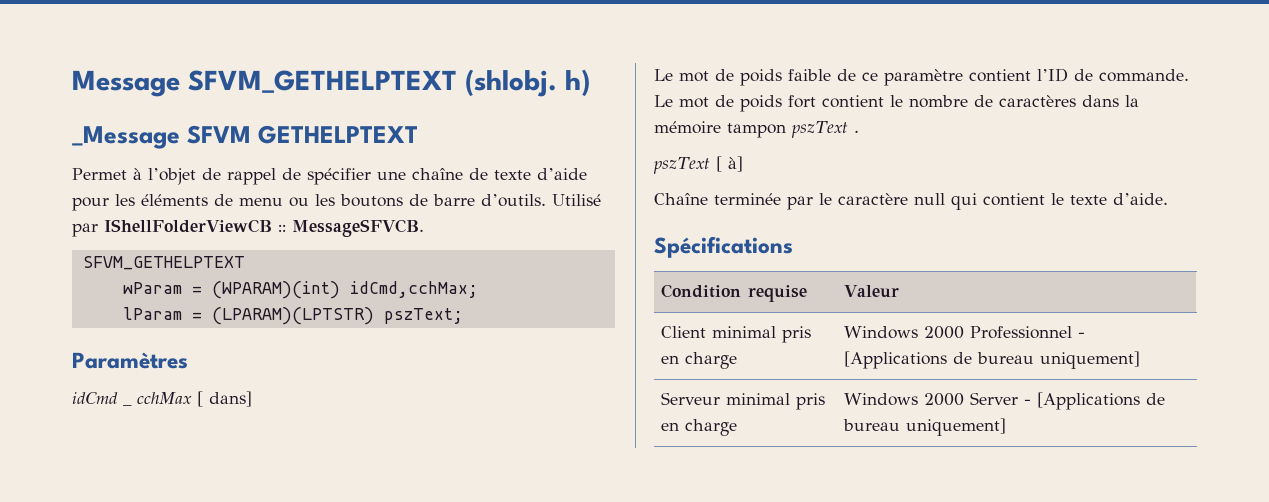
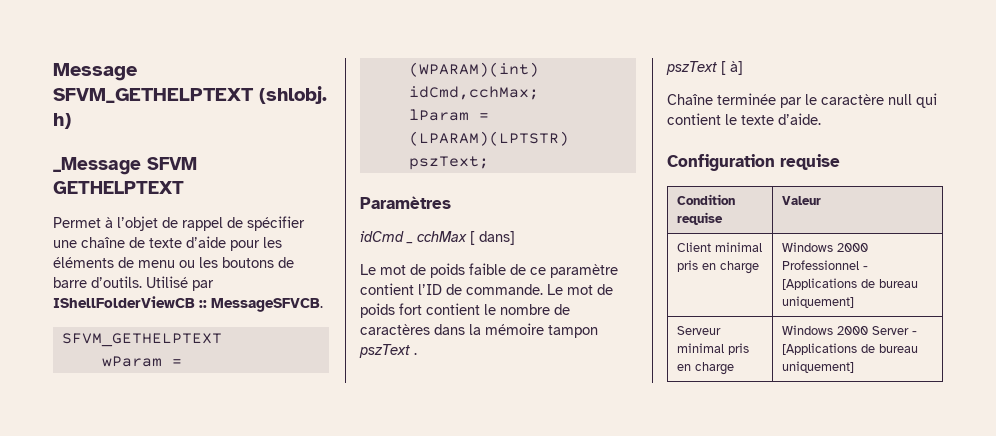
- Spécifications
+ Configuration requise

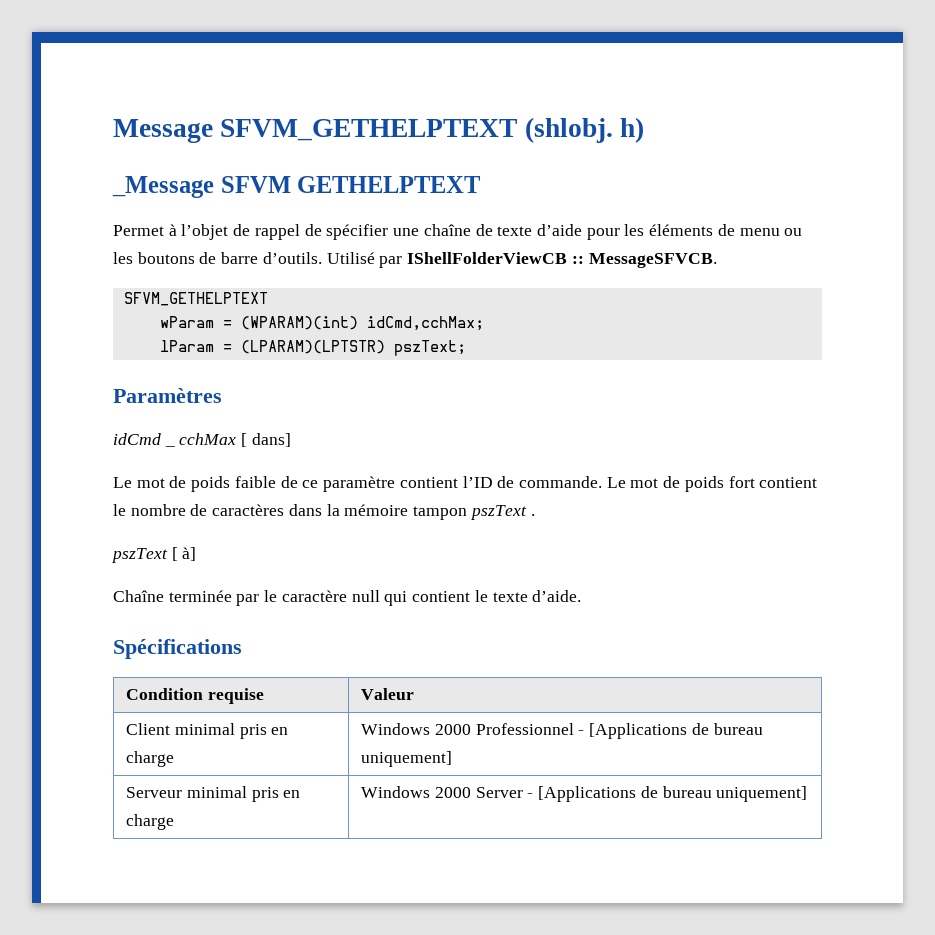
- Configuration requise
+ Spécifications

